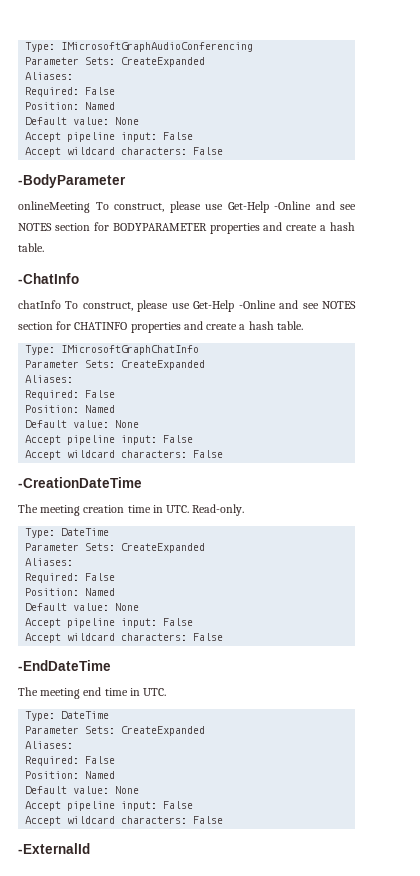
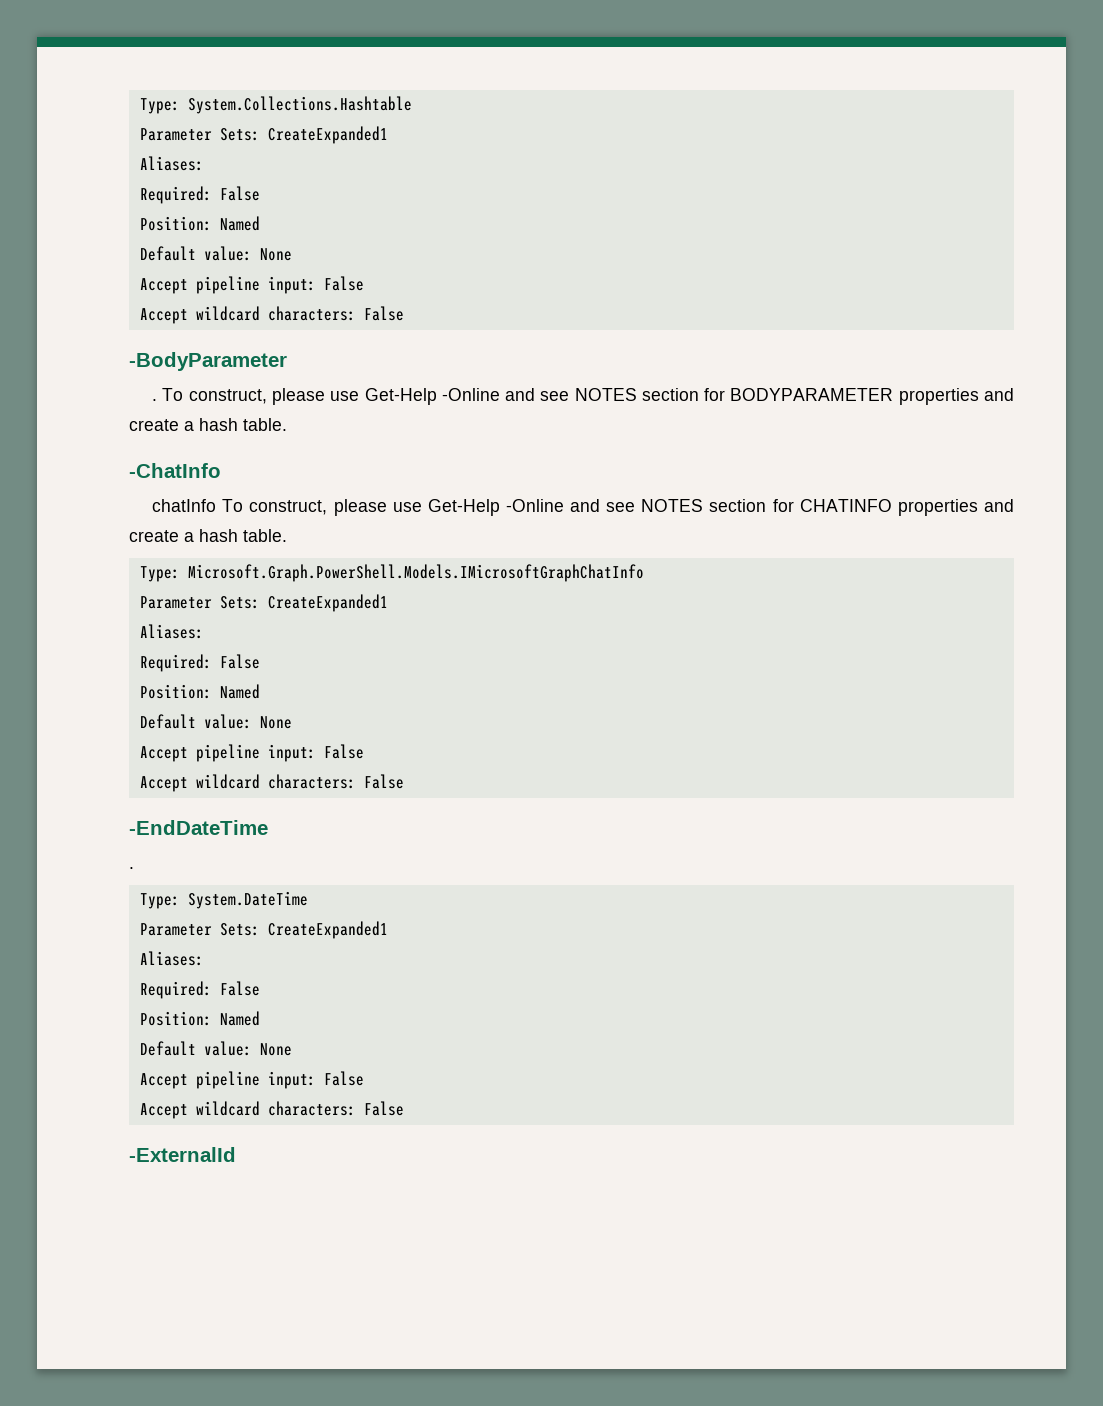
- Type: IMicrosoftGraphAudioConferencing
- Parameter Sets: CreateExpanded
+ Type: System.Collections.Hashtable
+ Parameter Sets: CreateExpanded1
- onlineMeeting To construct, please use Get-Help -Online and see NOTES section for BODYPARAMETER properties and create a hash table.
+ . To construct, please use Get-Help -Online and see NOTES section for BODYPARAMETER properties and create a hash table.
- Type: IMicrosoftGraphChatInfo
- Parameter Sets: CreateExpanded
- Aliases:
- Required: False
- Position: Named
- Default value: None
- Accept pipeline input: False
- Accept wildcard characters: False
- -CreationDateTime
- The meeting creation time in UTC. Read-only.
- Type: DateTime
- Parameter Sets: CreateExpanded
+ Type: Microsoft.Graph.PowerShell.Models.IMicrosoftGraphChatInfo
+ Parameter Sets: CreateExpanded1
  -EndDateTime
- The meeting end time in UTC.
- Type: DateTime
- Parameter Sets: CreateExpanded
+ .
+ Type: System.DateTime
+ Parameter Sets: CreateExpanded1

